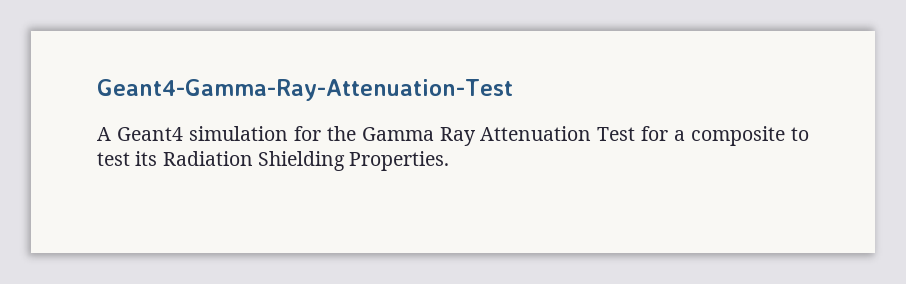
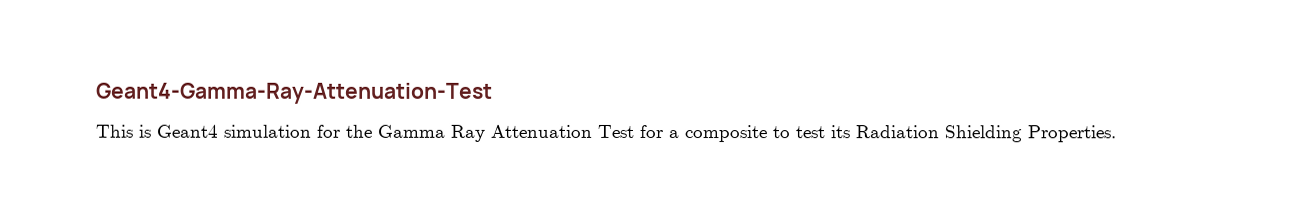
- A Geant4 simulation for the Gamma Ray Attenuation Test for a composite to test its Radiation Shielding Properties.
+ This is Geant4 simulation for the Gamma Ray Attenuation Test for a composite to test its Radiation Shielding Properties.

